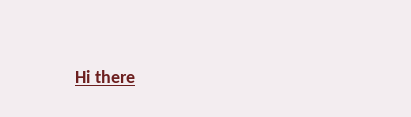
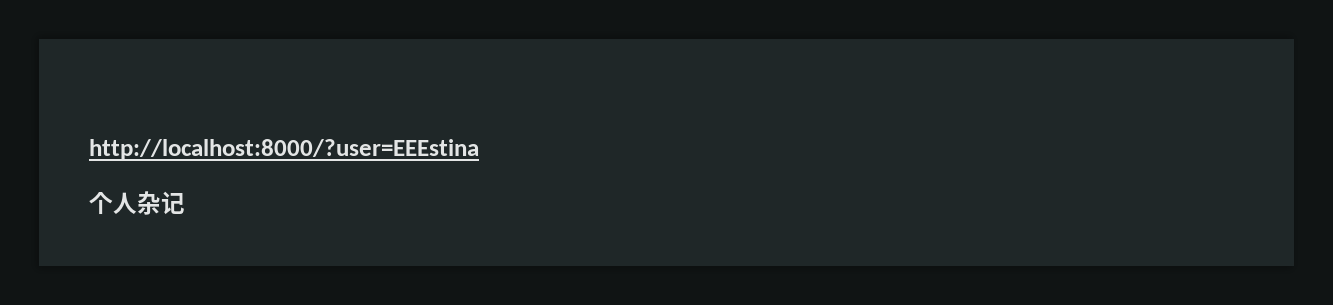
- Hi there
+ http://localhost:8000/?user=EEEstina
+ 个人杂记

